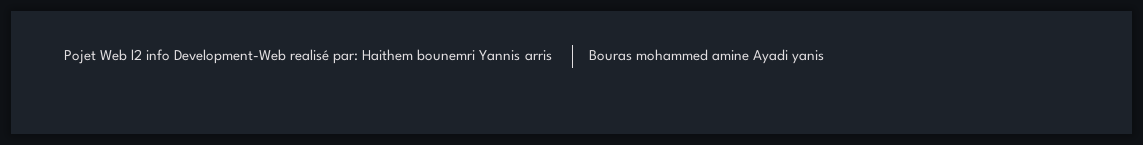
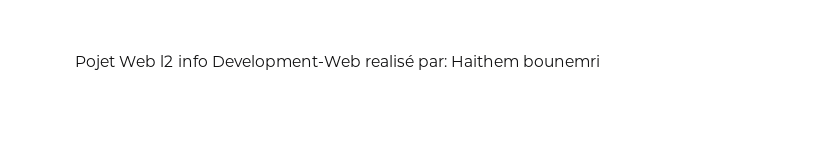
- Pojet Web l2 info Development-Web realisé par: Haithem bounemri Yannis arris Bouras mohammed amine Ayadi yanis
+ Pojet Web l2 info Development-Web realisé par: Haithem bounemri

